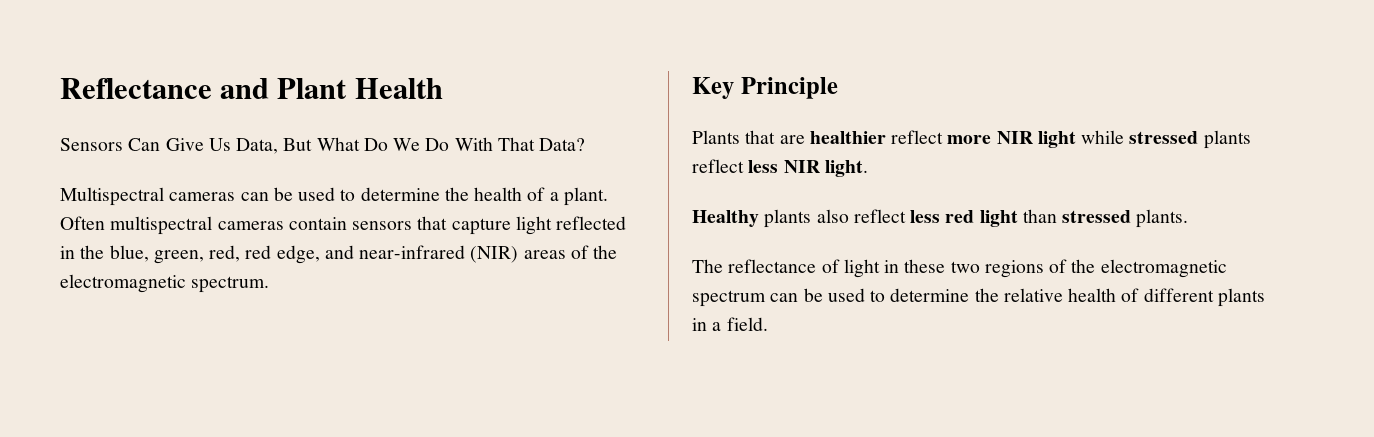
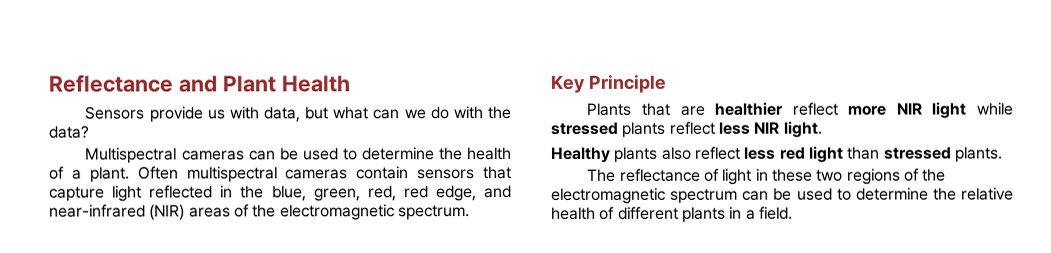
- Sensors Can Give Us Data, But What Do We Do With That Data?
+ Sensors provide us with data, but what can we do with the data?

